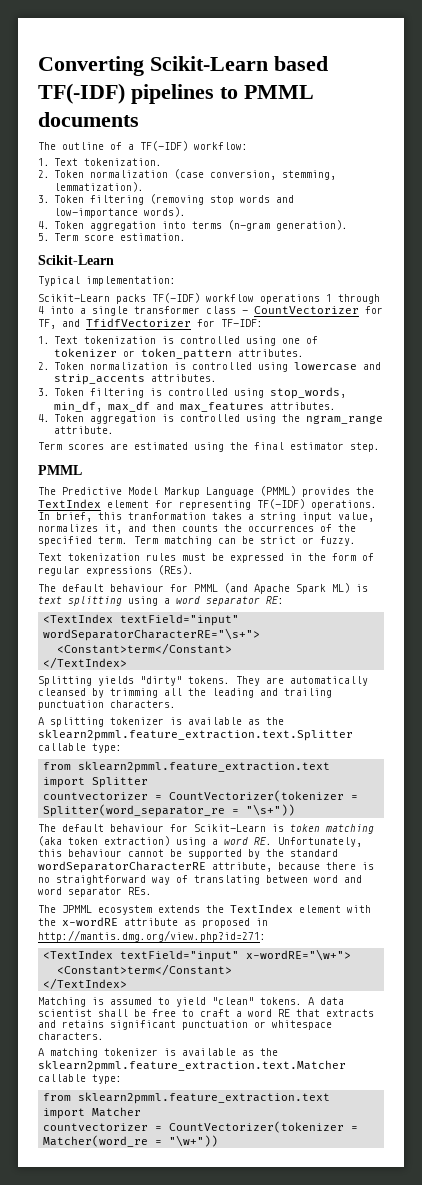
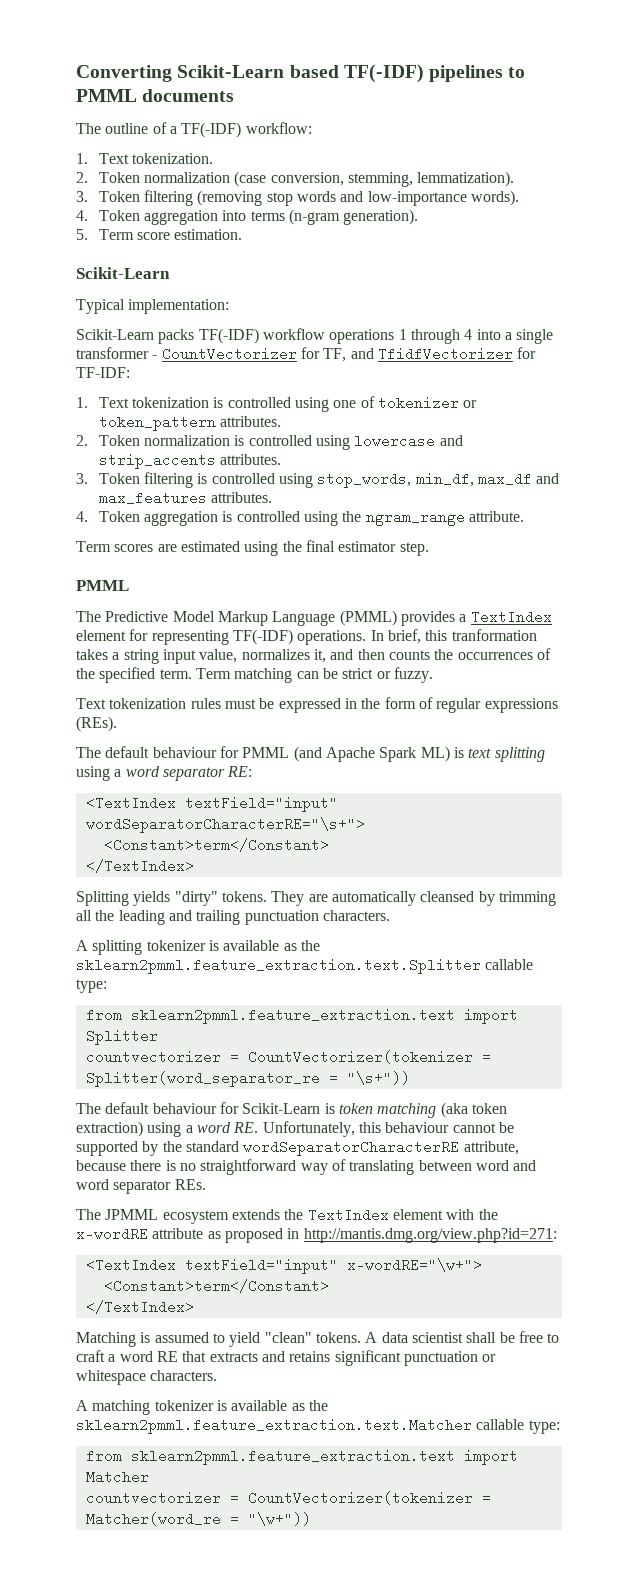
- Scikit-Learn packs TF(-IDF) workflow operations 1 through 4 into a single transformer class - CountVectorizer for TF, and TfidfVectorizer for TF-IDF:
+ Scikit-Learn packs TF(-IDF) workflow operations 1 through 4 into a single transformer - CountVectorizer for TF, and TfidfVectorizer for TF-IDF:
- The Predictive Model Markup Language (PMML) provides the TextIndex element for representing TF(-IDF) operations.
+ The Predictive Model Markup Language (PMML) provides a TextIndex element for representing TF(-IDF) operations.

